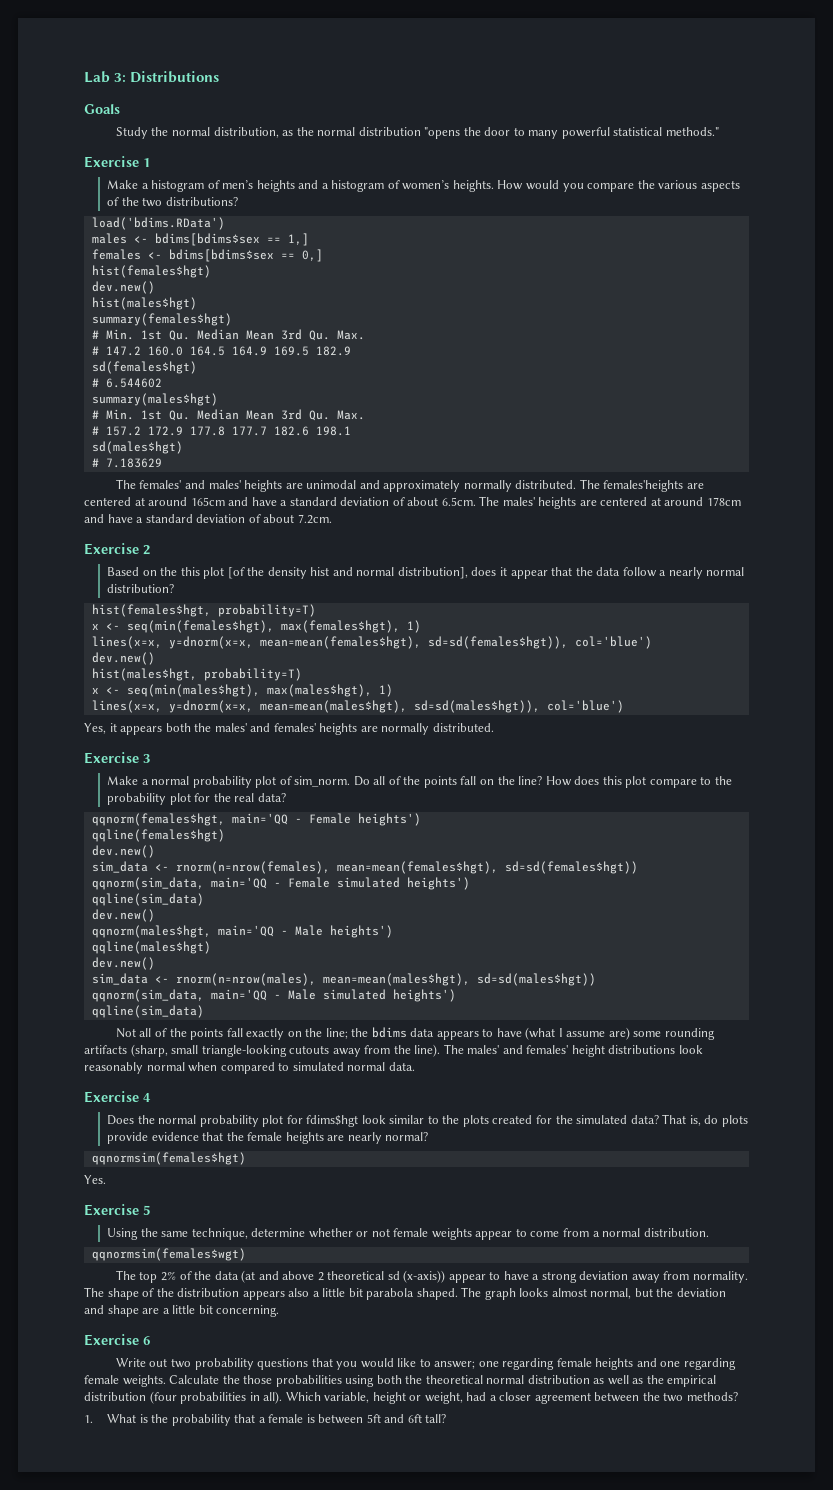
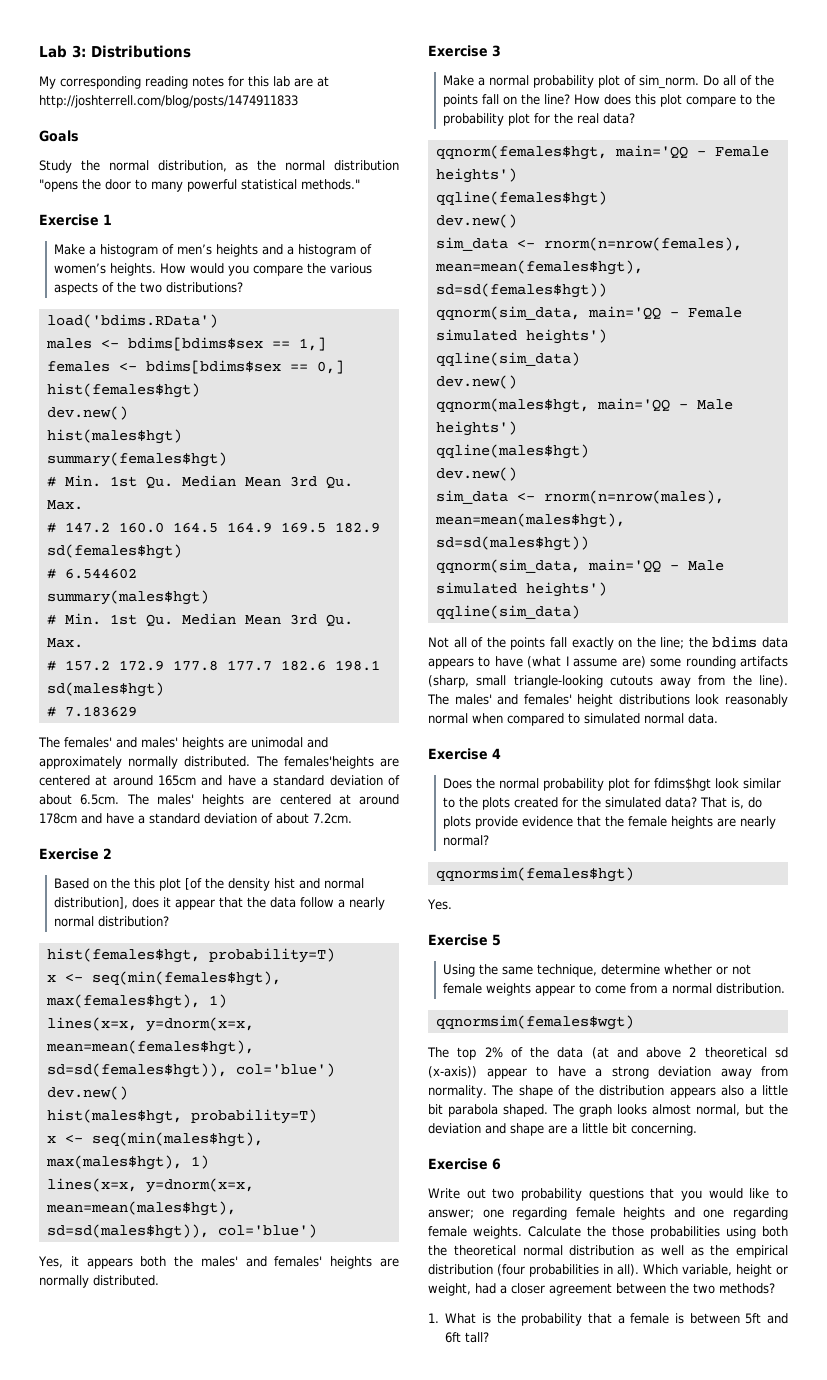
+ My corresponding reading notes for this lab are at http://joshterrell.com/blog/posts/1474911833

